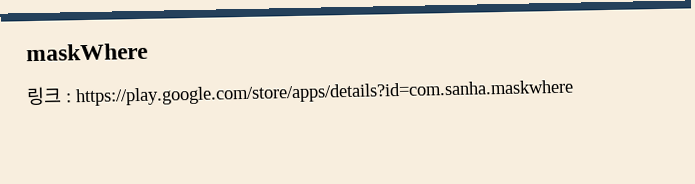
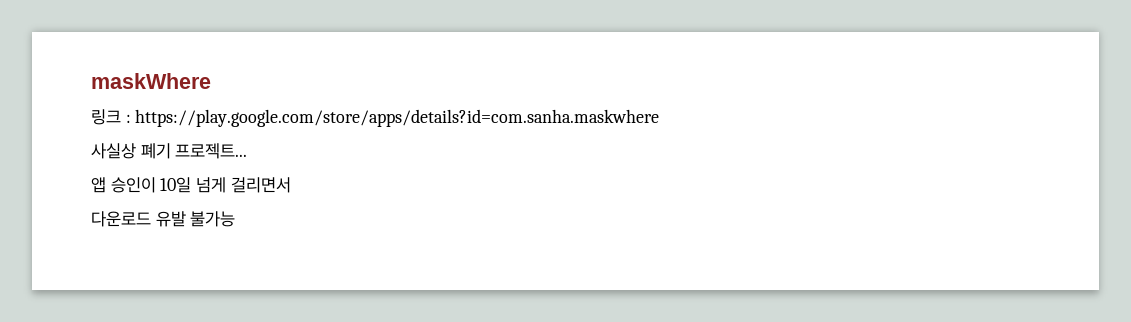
+ 사실상 폐기 프로젝트...
+ 앱 승인이 10일 넘게 걸리면서
+ 다운로드 유발 불가능

